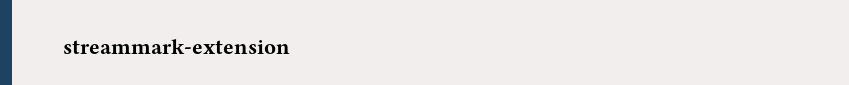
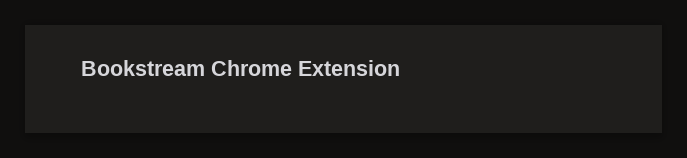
- streammark-extension
+ Bookstream Chrome Extension

